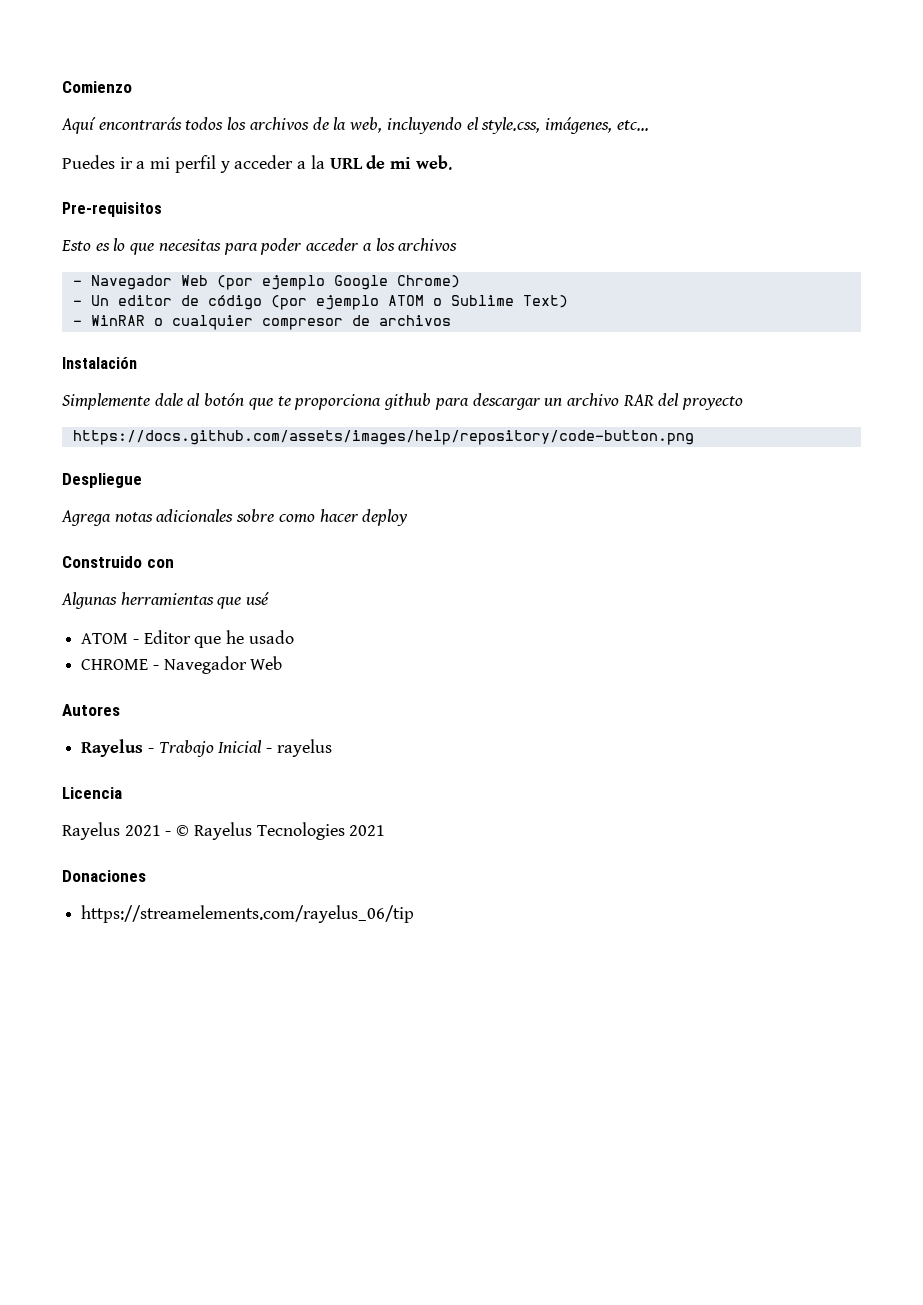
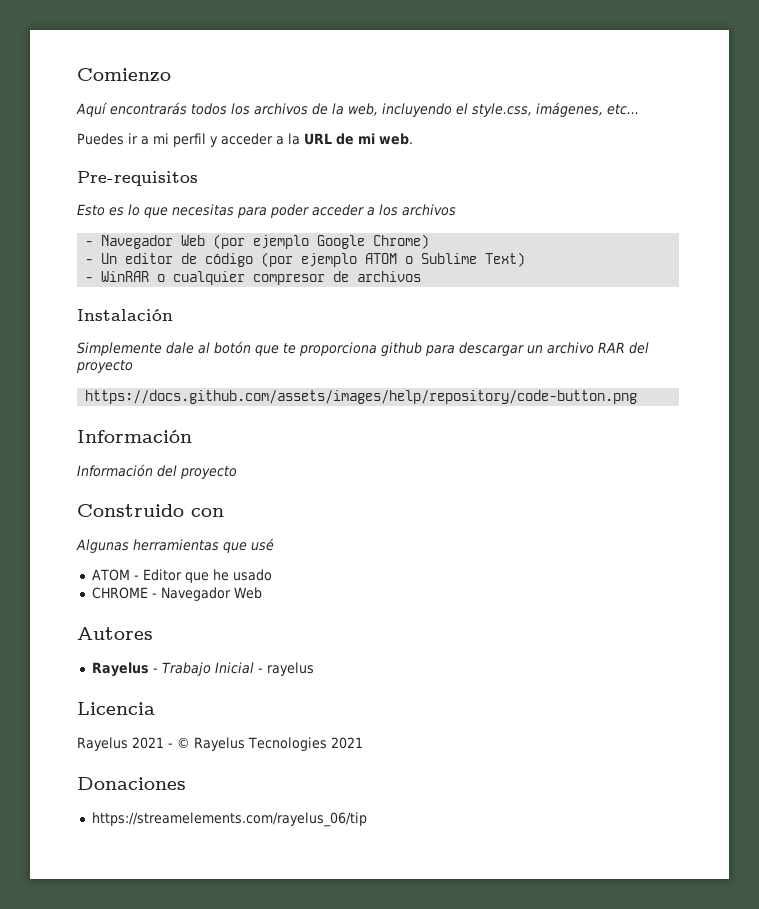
  https://docs.github.com/assets/images/help/repository/code-button.png
- Despliegue
- Agrega notas adicionales sobre como hacer deploy
+ Información
+ Información del proyecto

